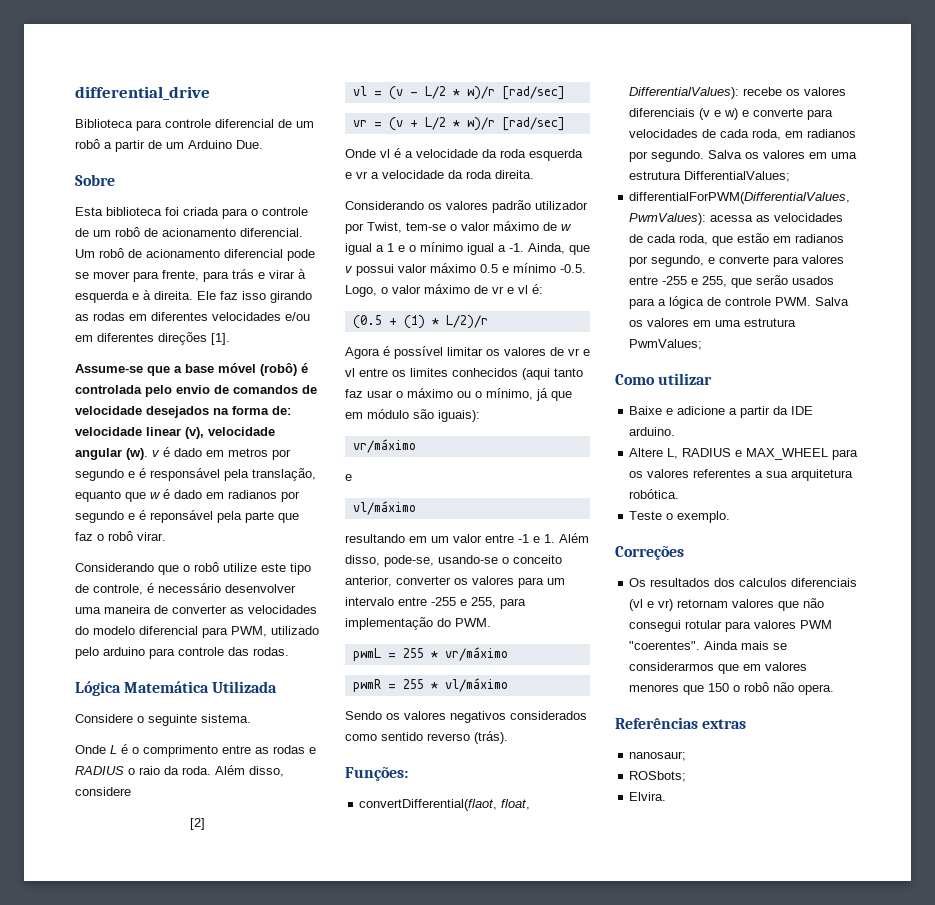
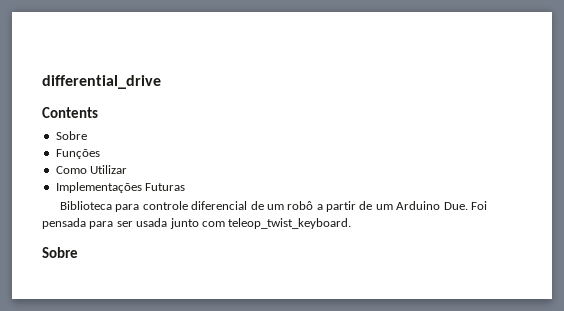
+ Contents
+ Sobre
+ Funções
+ Como Utilizar
+ Implementações Futuras
- Biblioteca para controle diferencial de um robô a partir de um Arduino Due.
+ Biblioteca para controle diferencial de um robô a partir de um Arduino Due. Foi pensada para ser usada junto com teleop_twist_keyboard.
  Sobre
- Esta biblioteca foi criada para o controle de um robô de acionamento diferencial. Um robô de acionamento diferencial pode se mover para frente, para trás e virar à esquerda e à direita. Ele faz isso girando as rodas em diferentes velocidades e/ou em diferentes direções [1].
- Assume-se que a base móvel (robô) é controlada pelo envio de comandos de velocidade desejados na forma de: velocidade linear (v), velocidade angular (w). v é dado em metros por segundo e é responsável pela translação, equanto que w é dado em radianos por segundo e é reponsável pela parte que faz o robô virar.
- Considerando que o robô utilize este tipo de controle, é necessário desenvolver uma maneira de converter as velocidades do modelo diferencial para PWM, utilizado pelo arduino para controle das rodas.
- Lógica Matemática Utilizada
- Considere o seguinte sistema.
- Onde L é o comprimento entre as rodas e RADIUS o raio da roda. Além disso, considere
- [2]
- vl = (v - L/2 * w)/r [rad/sec]
- vr = (v + L/2 * w)/r [rad/sec]
- Onde vl é a velocidade da roda esquerda e vr a velocidade da roda direita.
- Considerando os valores padrão utilizador por Twist, tem-se o valor máximo de w igual a 1 e o mínimo igual a -1. Ainda, que v possui valor máximo 0.5 e mínimo -0.5. Logo, o valor máximo de vr e vl é:
- (0.5 + (1) * L/2)/r
- Agora é possível limitar os valores de vr e vl entre os limites conhecidos (aqui tanto faz usar o máximo ou o mínimo, já que em módulo são iguais):
- vr/máximo
- e
- vl/máximo
- resultando em um valor entre -1 e 1. Além disso, pode-se, usando-se o conceito anterior, converter os valores para um intervalo entre -255 e 255, para implementação do PWM.
- pwmL = 255 * vr/máximo
- pwmR = 255 * vl/máximo
- Sendo os valores negativos considerados como sentido reverso (trás).
- Funções:
- convertDifferential(flaot, float, DifferentialValues): recebe os valores diferenciais (v e w) e converte para velocidades de cada roda, em radianos por segundo. Salva os valores em uma estrutura DifferentialValues;
- differentialForPWM(DifferentialValues, PwmValues): acessa as velocidades de cada roda, que estão em radianos por segundo, e converte para valores entre -255 e 255, que serão usados para a lógica de controle PWM. Salva os valores em uma estrutura PwmValues;
- Como utilizar
- Baixe e adicione a partir da IDE arduino.
- Altere L, RADIUS e MAX_WHEEL para os valores referentes a sua arquitetura robótica.
- Teste o exemplo.
- Correções
- Os resultados dos calculos diferenciais (vl e vr) retornam valores que não consegui rotular para valores PWM "coerentes". Ainda mais se considerarmos que em valores menores que 150 o robô não opera.
- Referências extras
- nanosaur;
- ROSbots;
- Elvira.

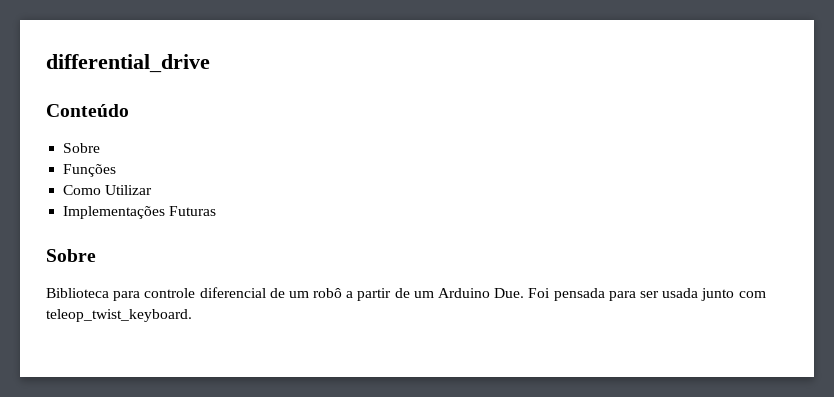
- Contents
+ Conteúdo
  Implementações Futuras
+ Sobre
  Biblioteca para controle diferencial de um robô a partir de um Arduino Due. Foi pensada para ser usada junto com teleop_twist_keyboard.
- Sobre

